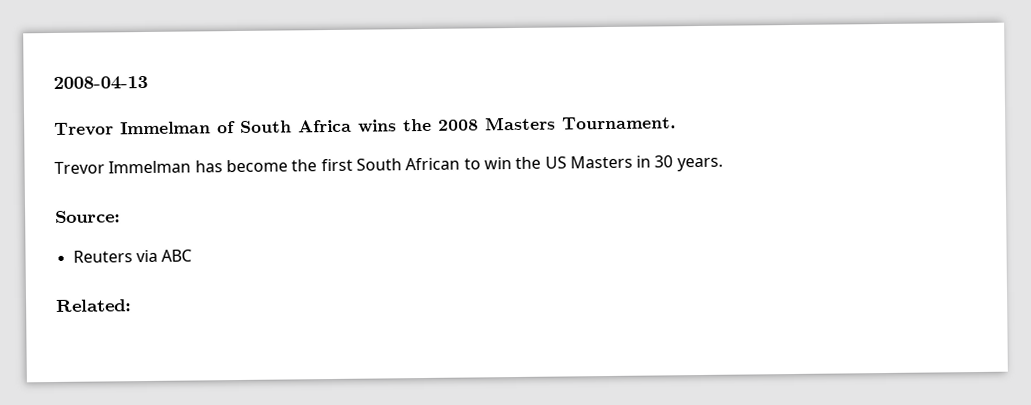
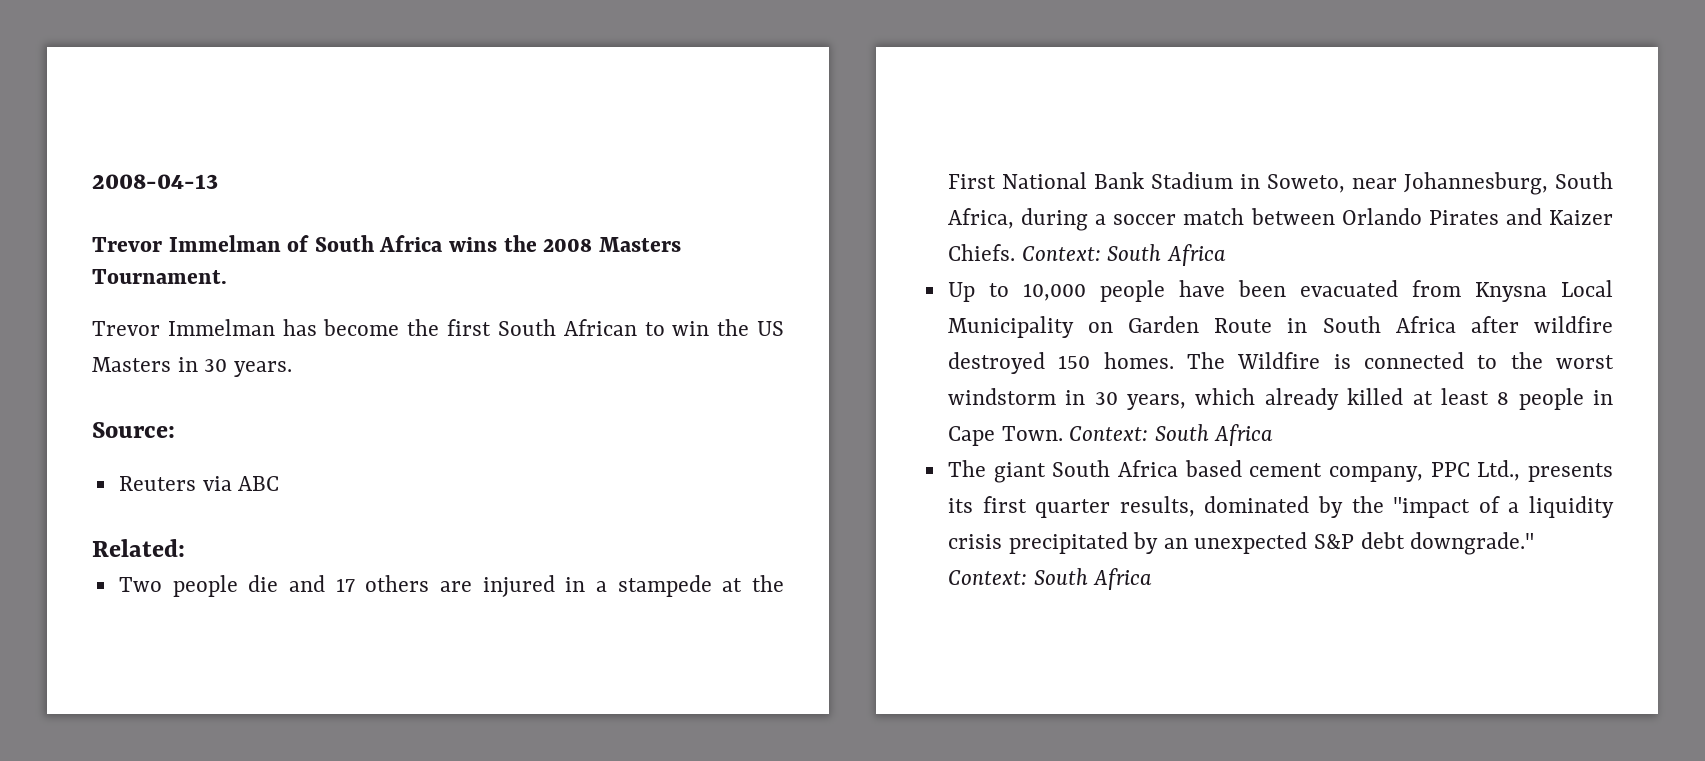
+ Two people die and 17 others are injured in a stampede at the First National Bank Stadium in Soweto, near Johannesburg, South Africa, during a soccer match between Orlando Pirates and Kaizer Chiefs. Context: South Africa
+ Up to 10,000 people have been evacuated from Knysna Local Municipality on Garden Route in South Africa after wildfire destroyed 150 homes. The Wildfire is connected to the worst windstorm in 30 years, which already killed at least 8 people in Cape Town. Context: South Africa
+ The giant South Africa based cement company, PPC Ltd., presents its first quarter results, dominated by the "impact of a liquidity crisis precipitated by an unexpected S&P debt downgrade." Context: South Africa

